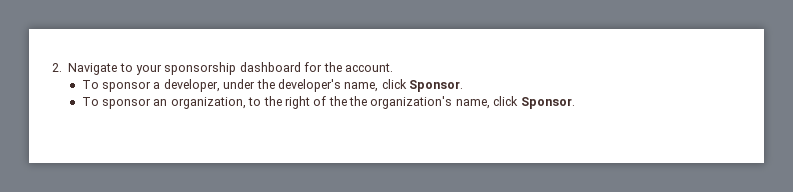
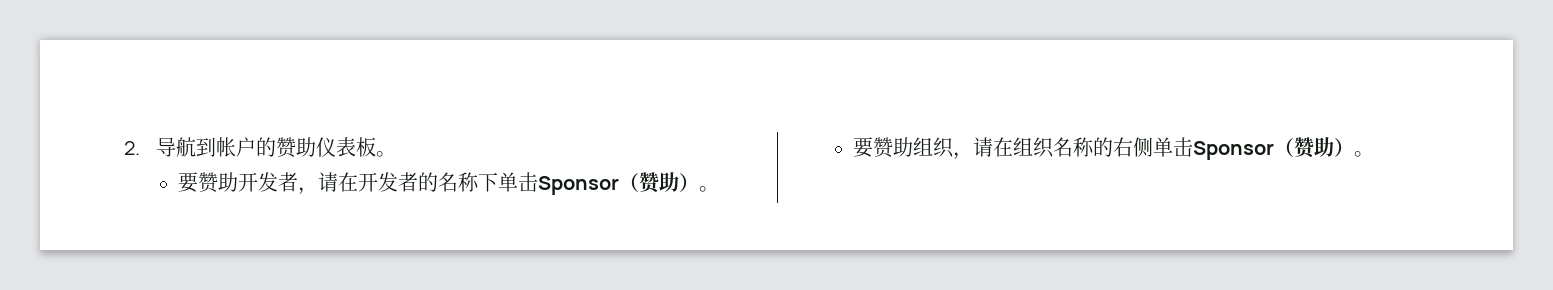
- 2. Navigate to your sponsorship dashboard for the account.
- To sponsor a developer, under the developer's name, click Sponsor.
- To sponsor an organization, to the right of the the organization's name, click Sponsor.
+ 2.导航到帐户的赞助仪表板。
+ 要赞助开发者，请在开发者的名称下单击Sponsor（赞助）。
+ 要赞助组织，请在组织名称的右侧单击Sponsor（赞助）。

